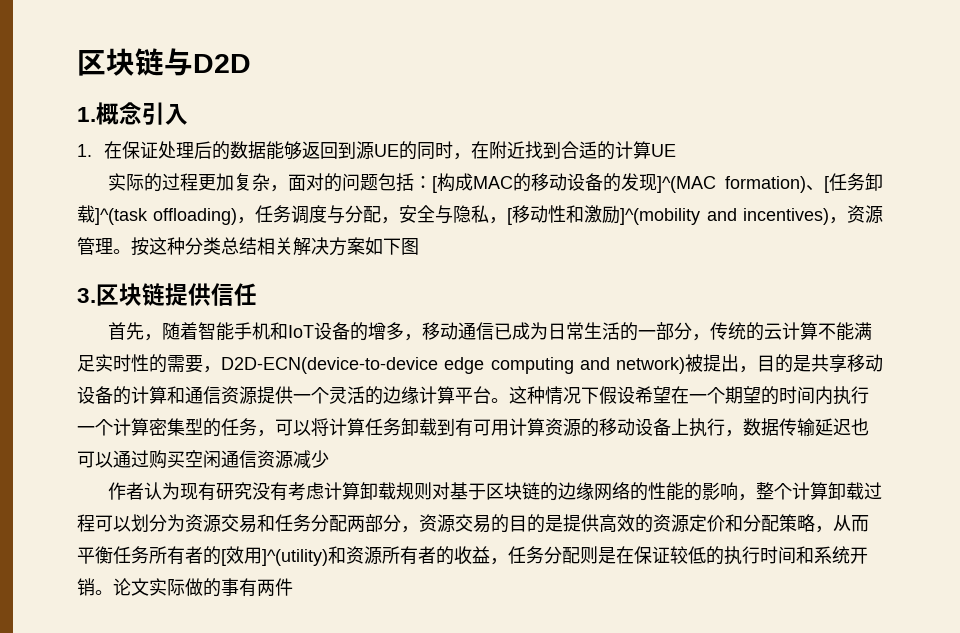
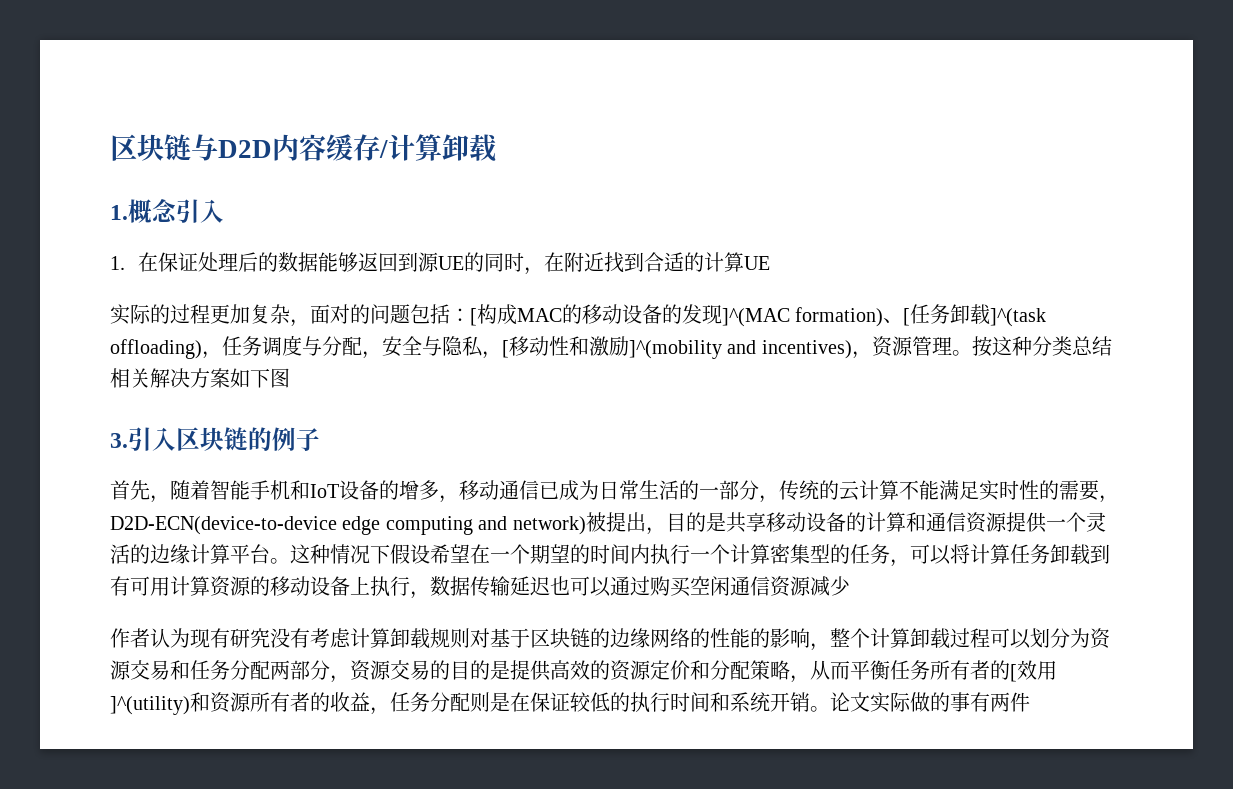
- 区块链与D2D
+ 区块链与D2D内容缓存/计算卸载
- 3.区块链提供信任
+ 3.引入区块链的例子

